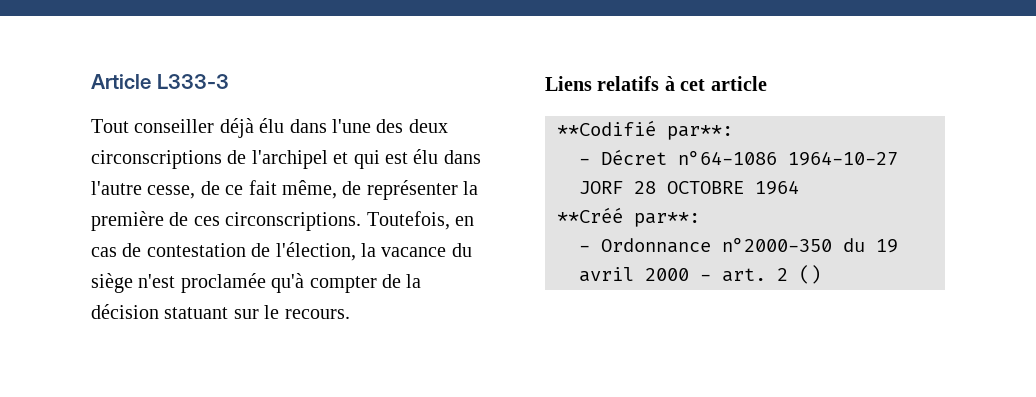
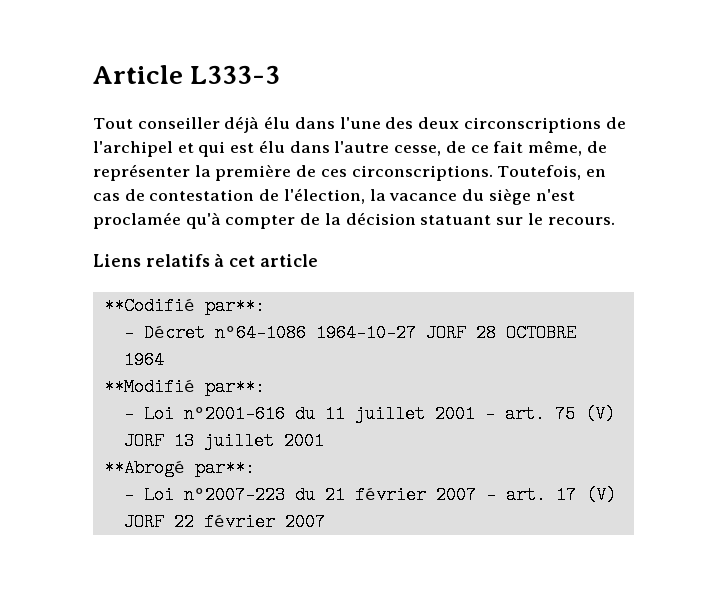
- **Créé par**:
- - Ordonnance n°2000-350 du 19 avril 2000 - art. 2 ()
+ **Modifié par**:
+ - Loi n°2001-616 du 11 juillet 2001 - art. 75 (V) JORF 13 juillet 2001
+ **Abrogé par**:
+ - Loi n°2007-223 du 21 février 2007 - art. 17 (V) JORF 22 février 2007

